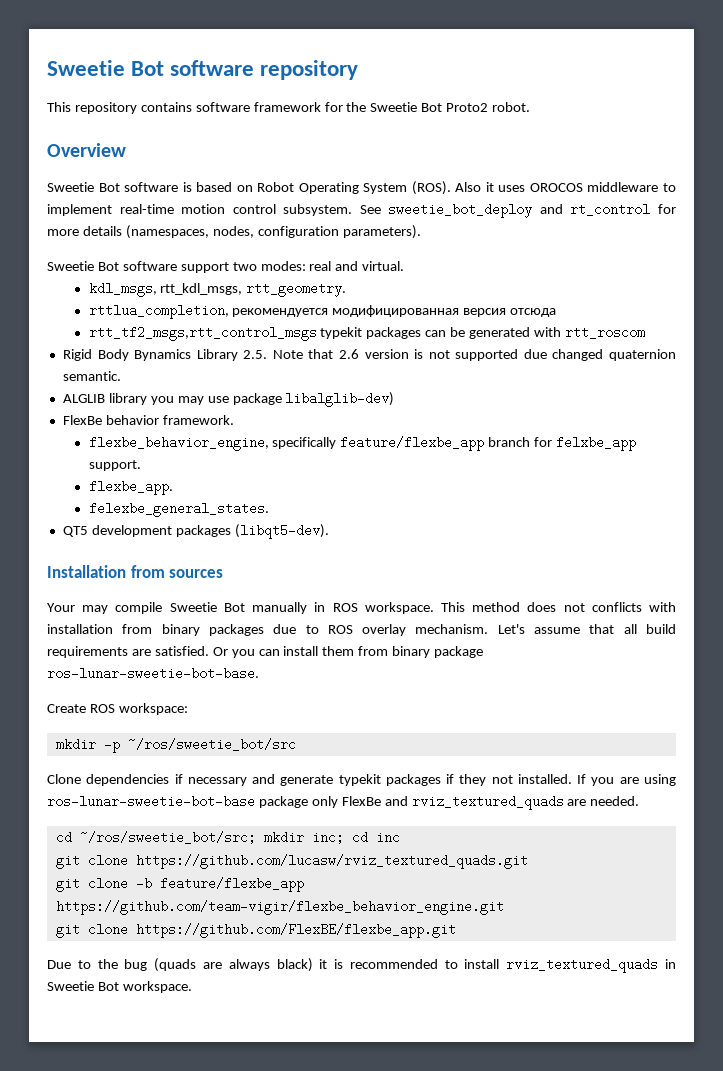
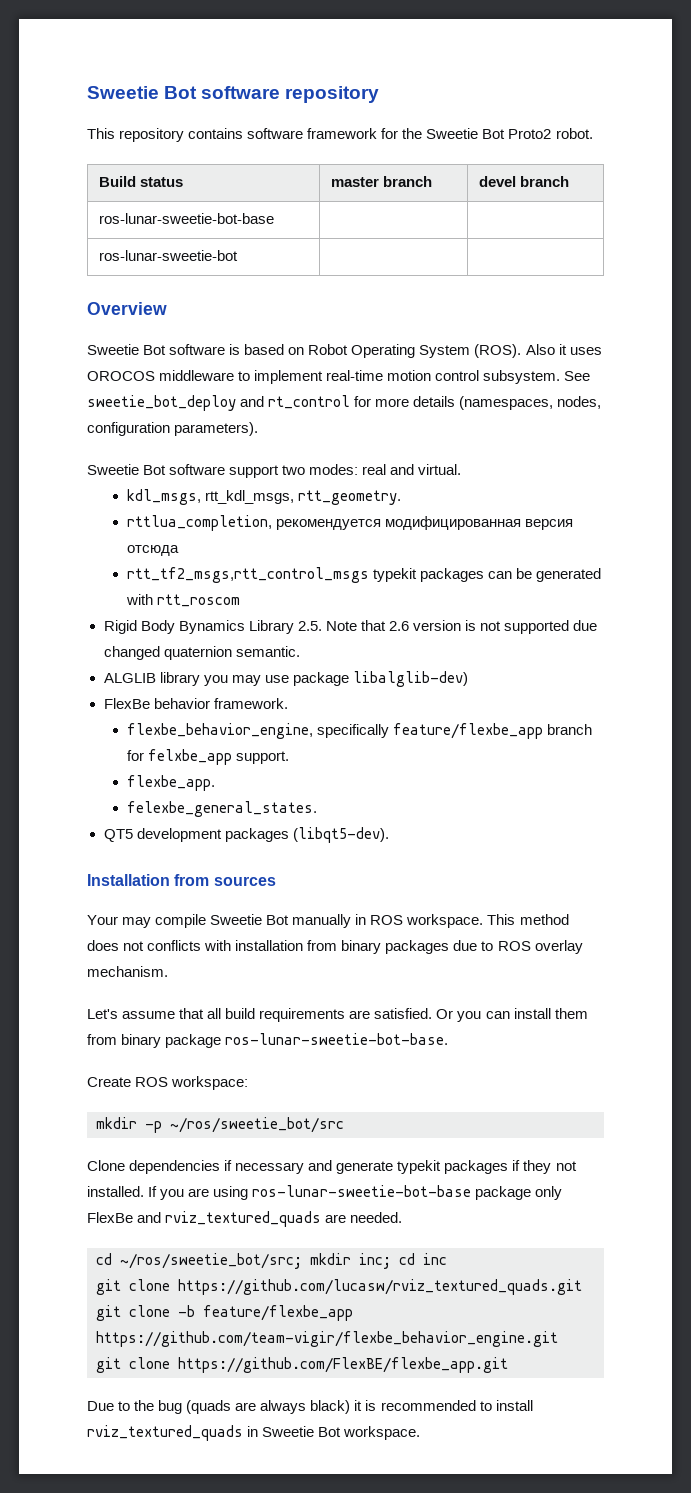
+ Build status | master branch | devel branch
+ ros-lunar-sweetie-bot-base | |
+ ros-lunar-sweetie-bot | |
- This method does not conflicts with installation from binary packages due to ROS overlay mechanism. Let's assume that all build requirements are satisfied.
+ This method does not conflicts with installation from binary packages due to ROS overlay mechanism.
+ Let's assume that all build requirements are satisfied.

